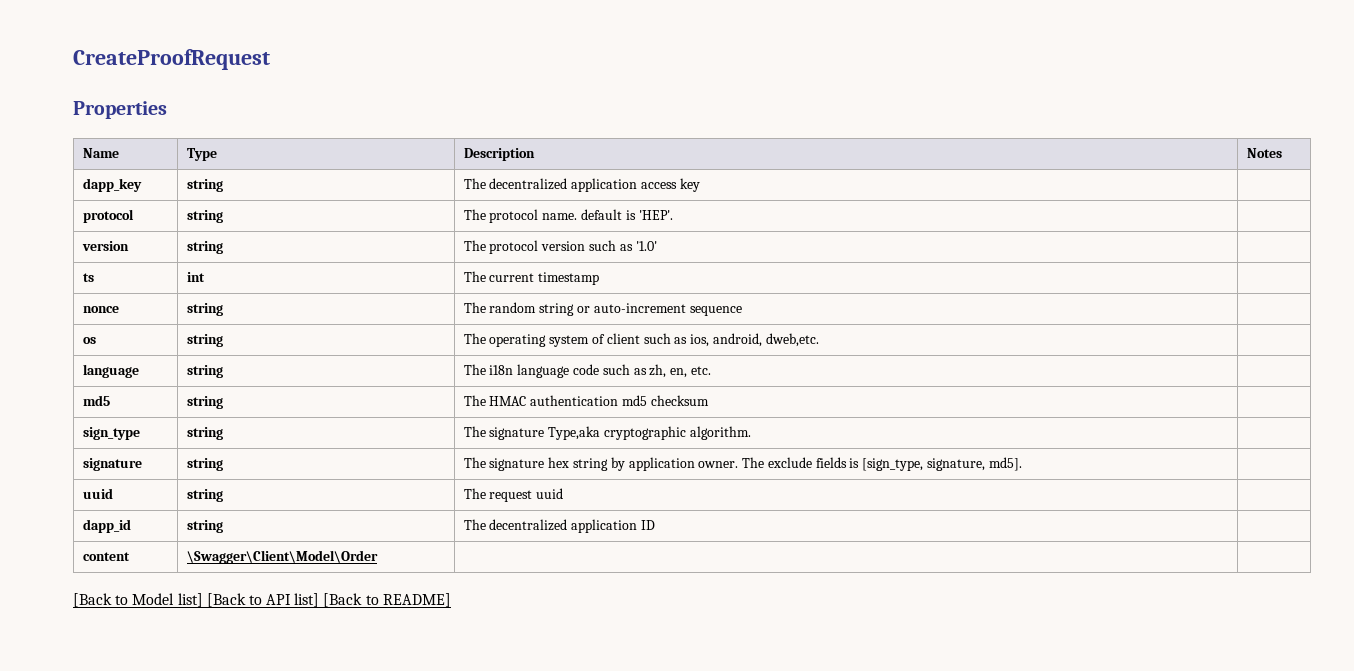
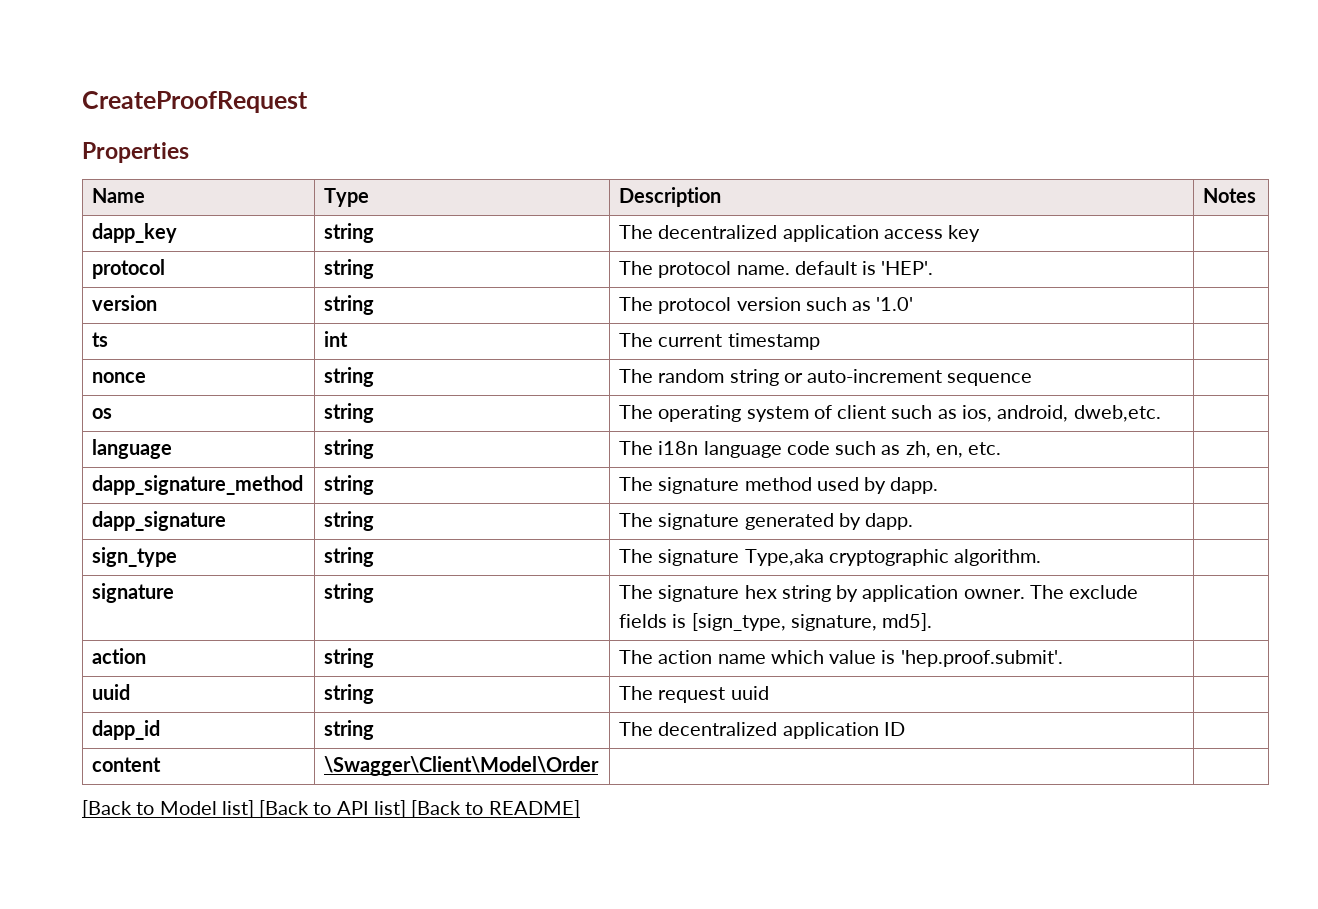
- md5 | string | The HMAC authentication md5 checksum |
+ dapp_signature_method | string | The signature method used by dapp. |
+ dapp_signature | string | The signature generated by dapp. |
+ action | string | The action name which value is 'hep.proof.submit'. |

